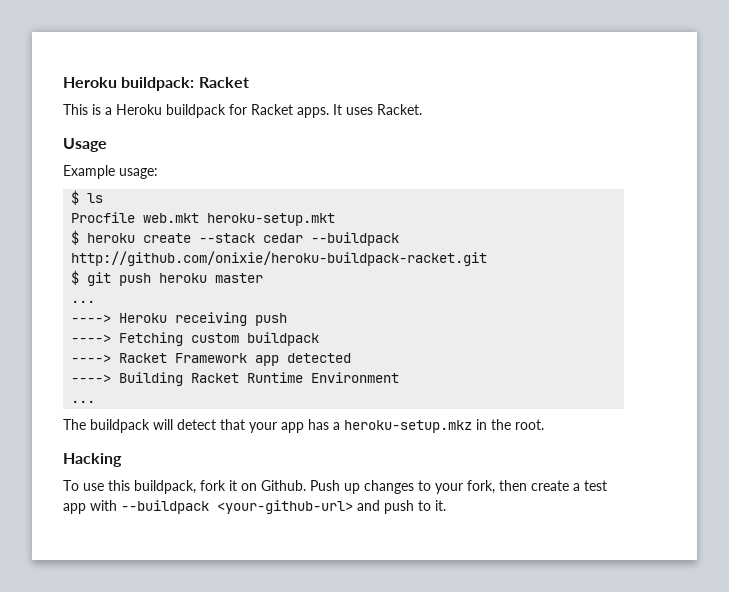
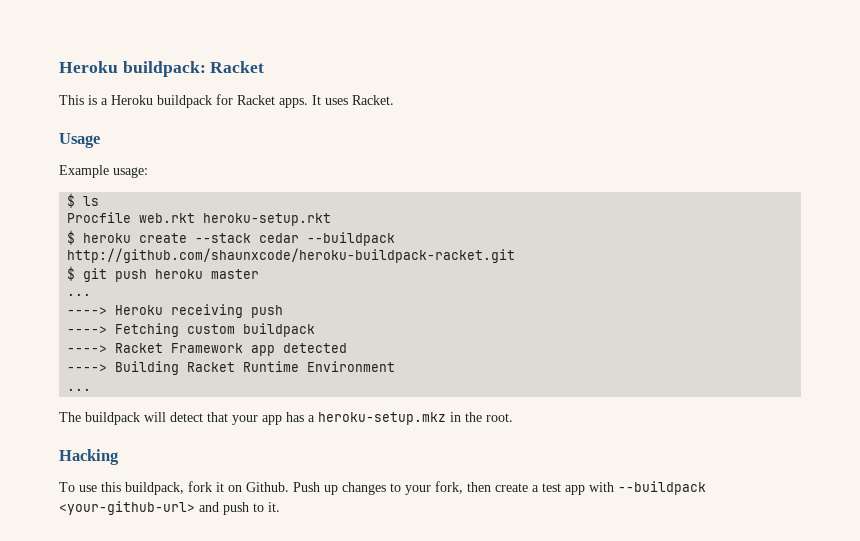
- Procfile web.mkt heroku-setup.mkt
+ Procfile web.rkt heroku-setup.rkt
- $ heroku create --stack cedar --buildpack http://github.com/onixie/heroku-buildpack-racket.git
+ $ heroku create --stack cedar --buildpack http://github.com/shaunxcode/heroku-buildpack-racket.git

